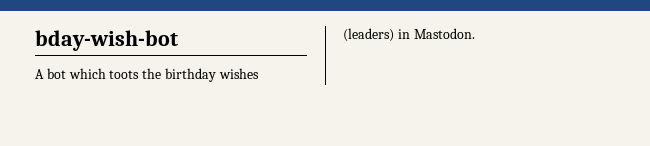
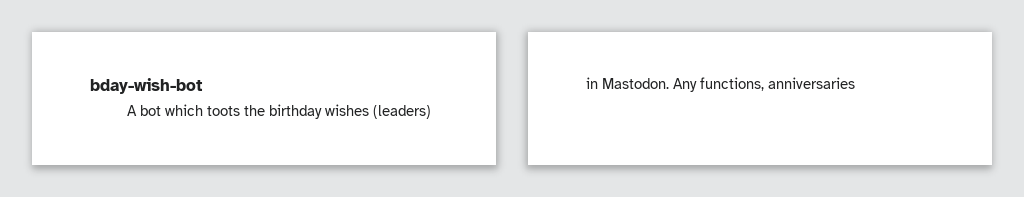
+ Any functions, anniversaries

